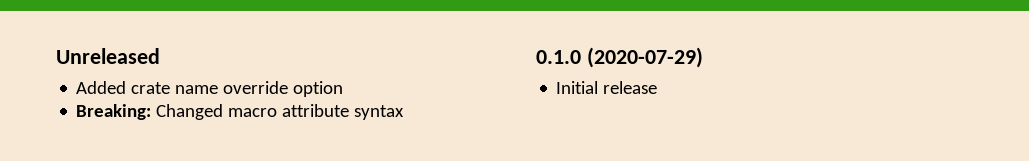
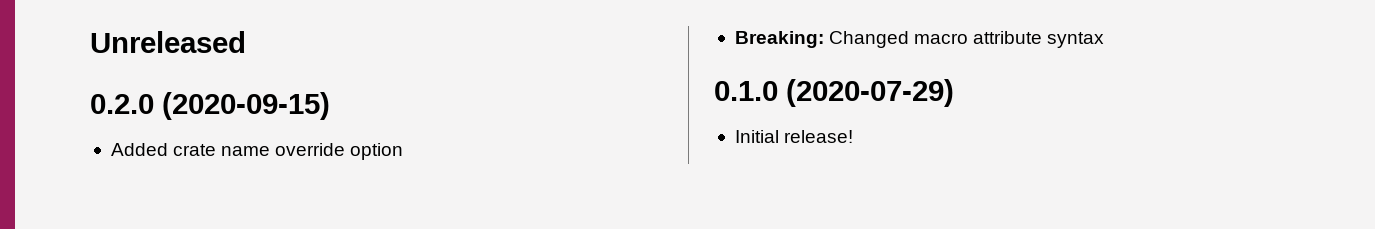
+ 0.2.0 (2020-09-15)
- Initial release
+ Initial release!

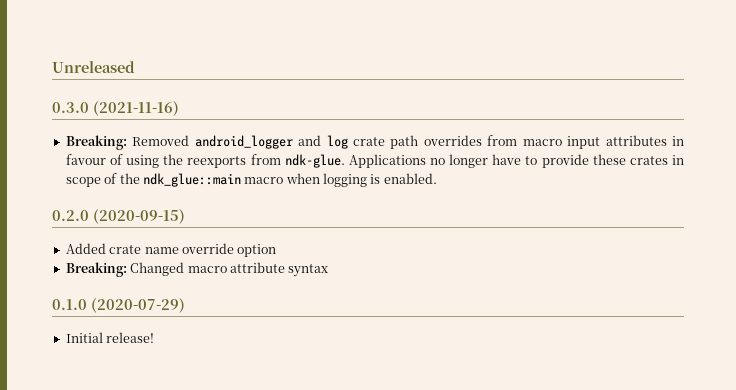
+ 0.3.0 (2021-11-16)
+ Breaking: Removed android_logger and log crate path overrides from macro input attributes in favour of using the reexports from ndk-glue. Applications no longer have to provide these crates in scope of the ndk_glue::main macro when logging is enabled.

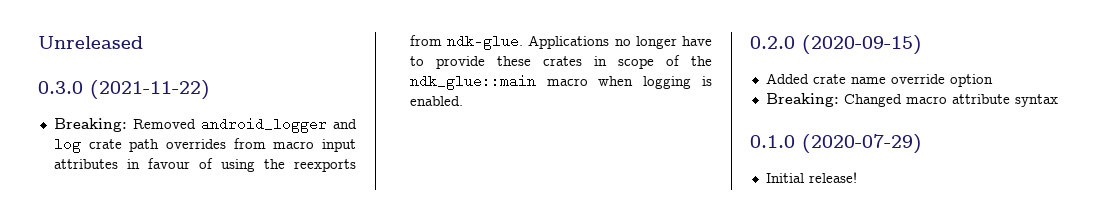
- 0.3.0 (2021-11-16)
+ 0.3.0 (2021-11-22)

